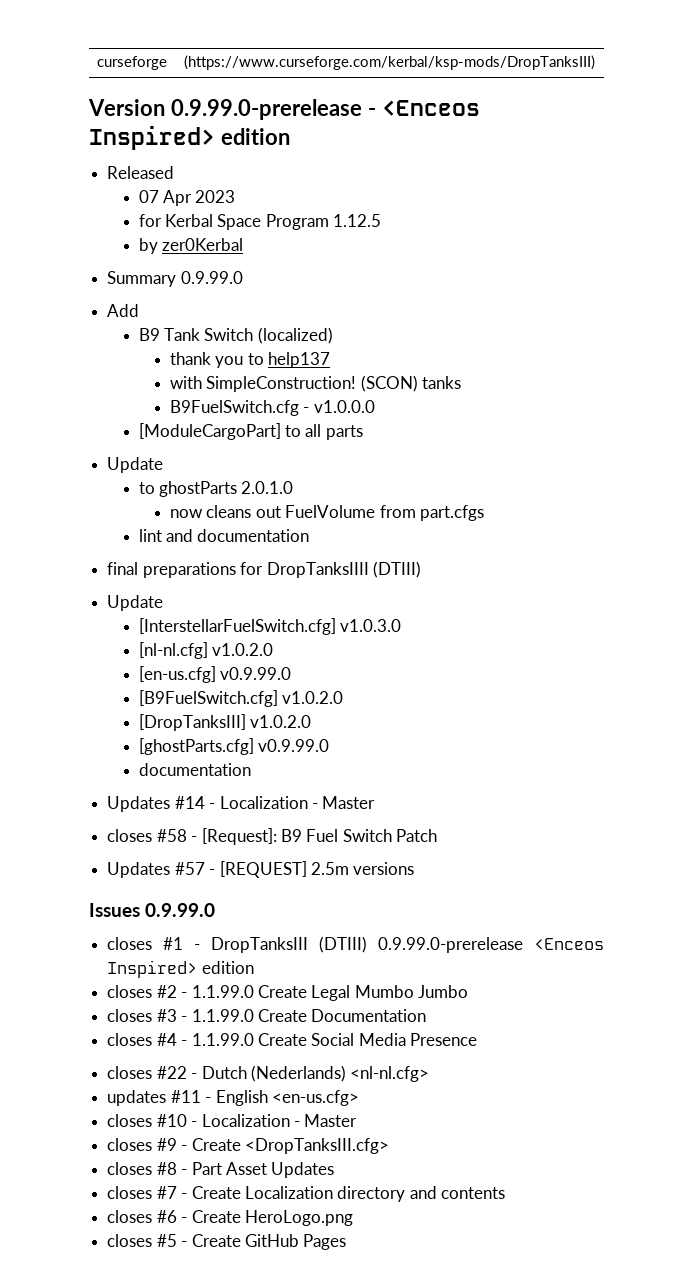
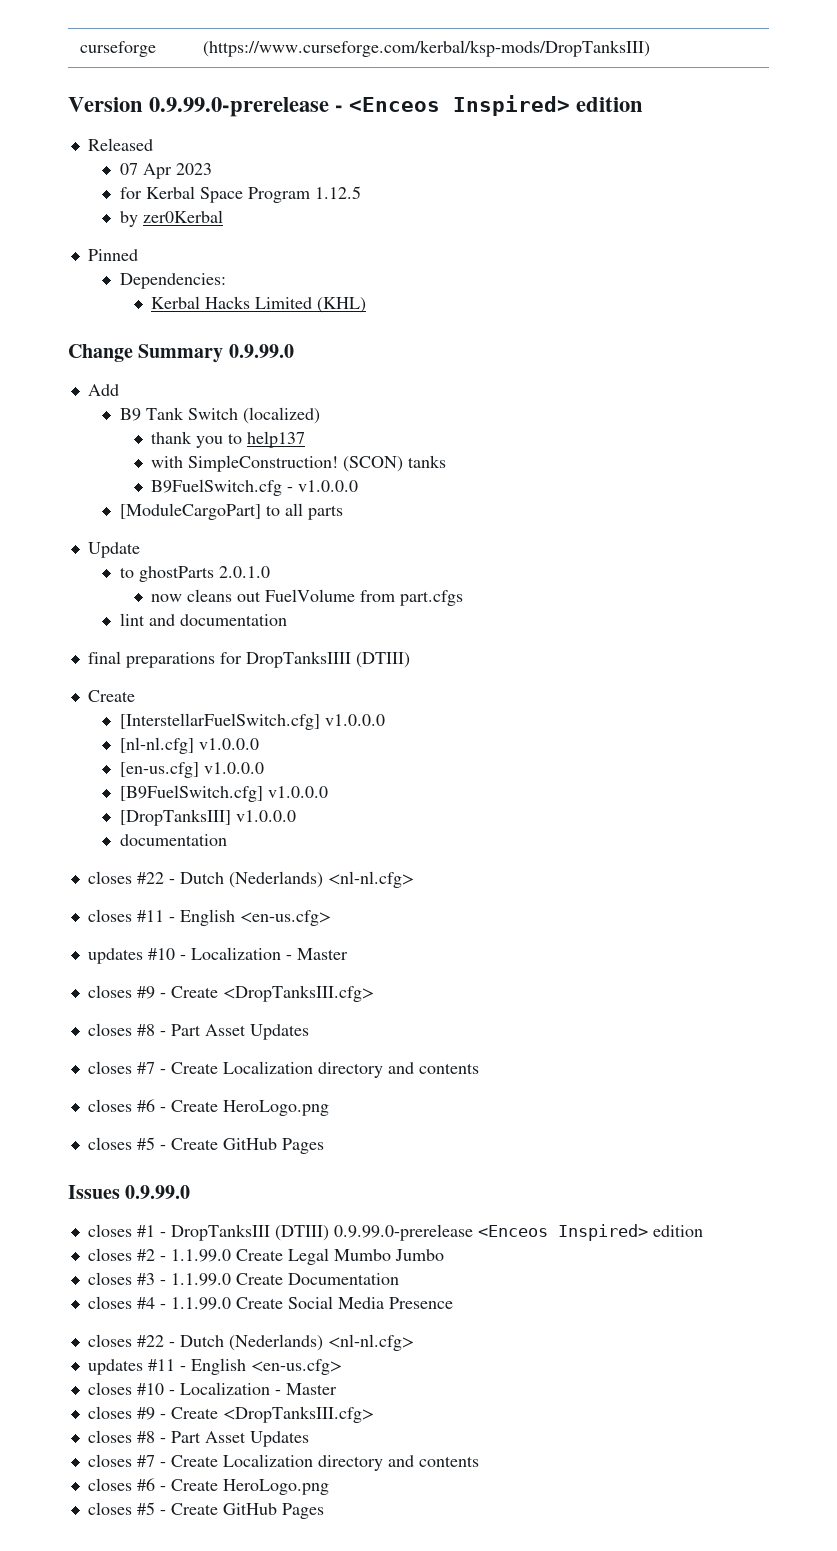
- Summary 0.9.99.0
+ Pinned
+ Dependencies:
+ Kerbal Hacks Limited (KHL)
+ Change Summary 0.9.99.0
  final preparations for DropTanksIIII (DTIII)
- Update
+ Create
- [InterstellarFuelSwitch.cfg] v1.0.3.0
+ [InterstellarFuelSwitch.cfg] v1.0.0.0
- [nl-nl.cfg] v1.0.2.0
+ [nl-nl.cfg] v1.0.0.0
- [en-us.cfg] v0.9.99.0
+ [en-us.cfg] v1.0.0.0
- [B9FuelSwitch.cfg] v1.0.2.0
+ [B9FuelSwitch.cfg] v1.0.0.0
- [DropTanksIII] v1.0.2.0
- [ghostParts.cfg] v0.9.99.0
+ [DropTanksIII] v1.0.0.0
  documentation
- Updates #14 - Localization - Master
- closes #58 - [Request]: B9 Fuel Switch Patch
- Updates #57 - [REQUEST] 2.5m versions
+ closes #22 - Dutch (Nederlands) <nl-nl.cfg>
+ closes #11 - English <en-us.cfg>
+ updates #10 - Localization - Master
+ closes #9 - Create <DropTanksIII.cfg>
+ closes #8 - Part Asset Updates
+ closes #7 - Create Localization directory and contents
+ closes #6 - Create HeroLogo.png
+ closes #5 - Create GitHub Pages

